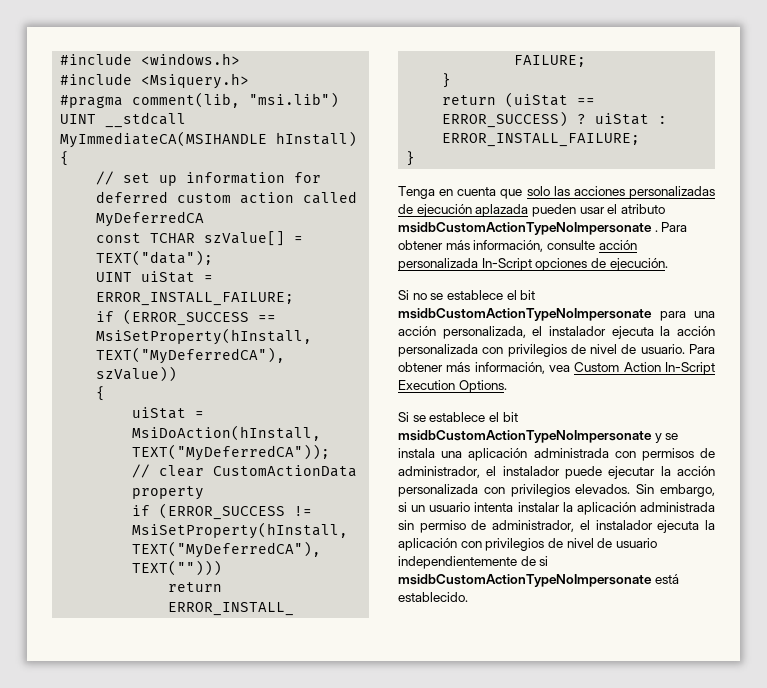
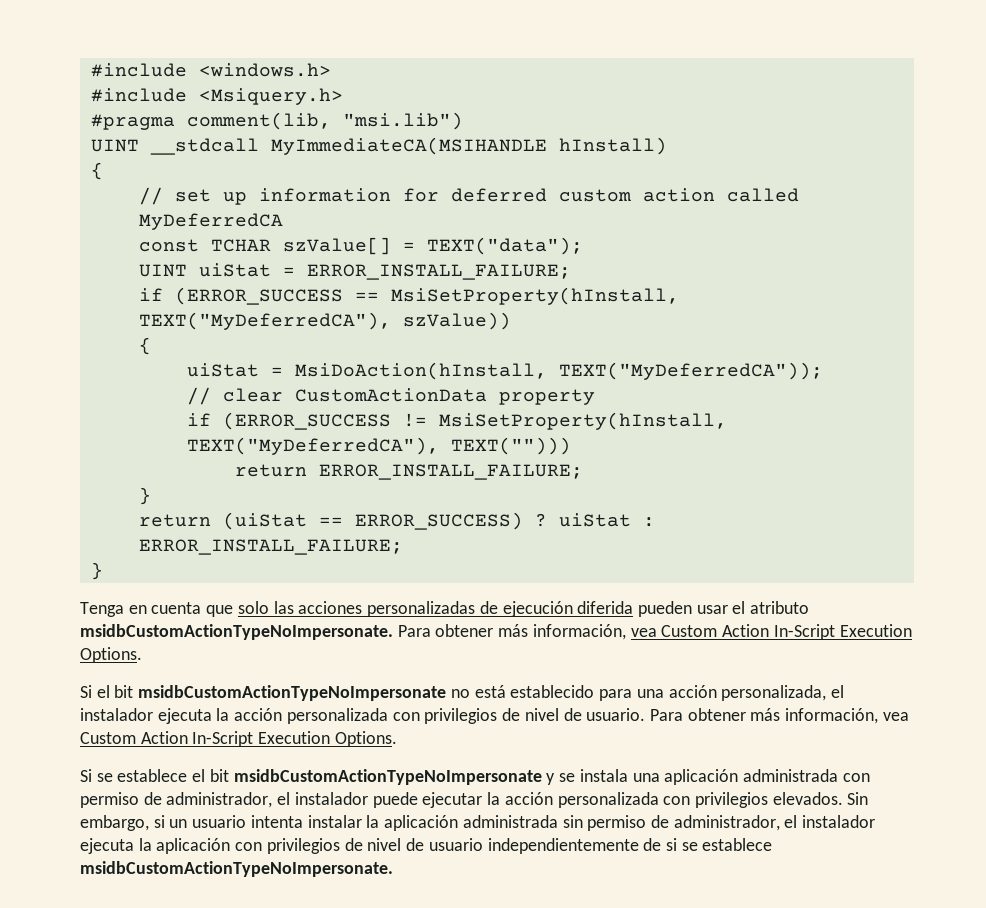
- Tenga en cuenta que solo las acciones personalizadas de ejecución aplazada pueden usar el atributo msidbCustomActionTypeNoImpersonate . Para obtener más información, consulte acción personalizada In-Script opciones de ejecución.
- Si no se establece el bit msidbCustomActionTypeNoImpersonate para una acción personalizada, el instalador ejecuta la acción personalizada con privilegios de nivel de usuario.
+ Tenga en cuenta que solo las acciones personalizadas de ejecución diferida pueden usar el atributo msidbCustomActionTypeNoImpersonate. Para obtener más información, vea Custom Action In-Script Execution Options.
+ Si el bit msidbCustomActionTypeNoImpersonate no está establecido para una acción personalizada, el instalador ejecuta la acción personalizada con privilegios de nivel de usuario.
- Si se establece el bit msidbCustomActionTypeNoImpersonate y se instala una aplicación administrada con permisos de administrador, el instalador puede ejecutar la acción personalizada con privilegios elevados.
+ Si se establece el bit msidbCustomActionTypeNoImpersonate y se instala una aplicación administrada con permiso de administrador, el instalador puede ejecutar la acción personalizada con privilegios elevados.
- Sin embargo, si un usuario intenta instalar la aplicación administrada sin permiso de administrador, el instalador ejecuta la aplicación con privilegios de nivel de usuario independientemente de si msidbCustomActionTypeNoImpersonate está establecido.
+ Sin embargo, si un usuario intenta instalar la aplicación administrada sin permiso de administrador, el instalador ejecuta la aplicación con privilegios de nivel de usuario independientemente de si se establece msidbCustomActionTypeNoImpersonate.

